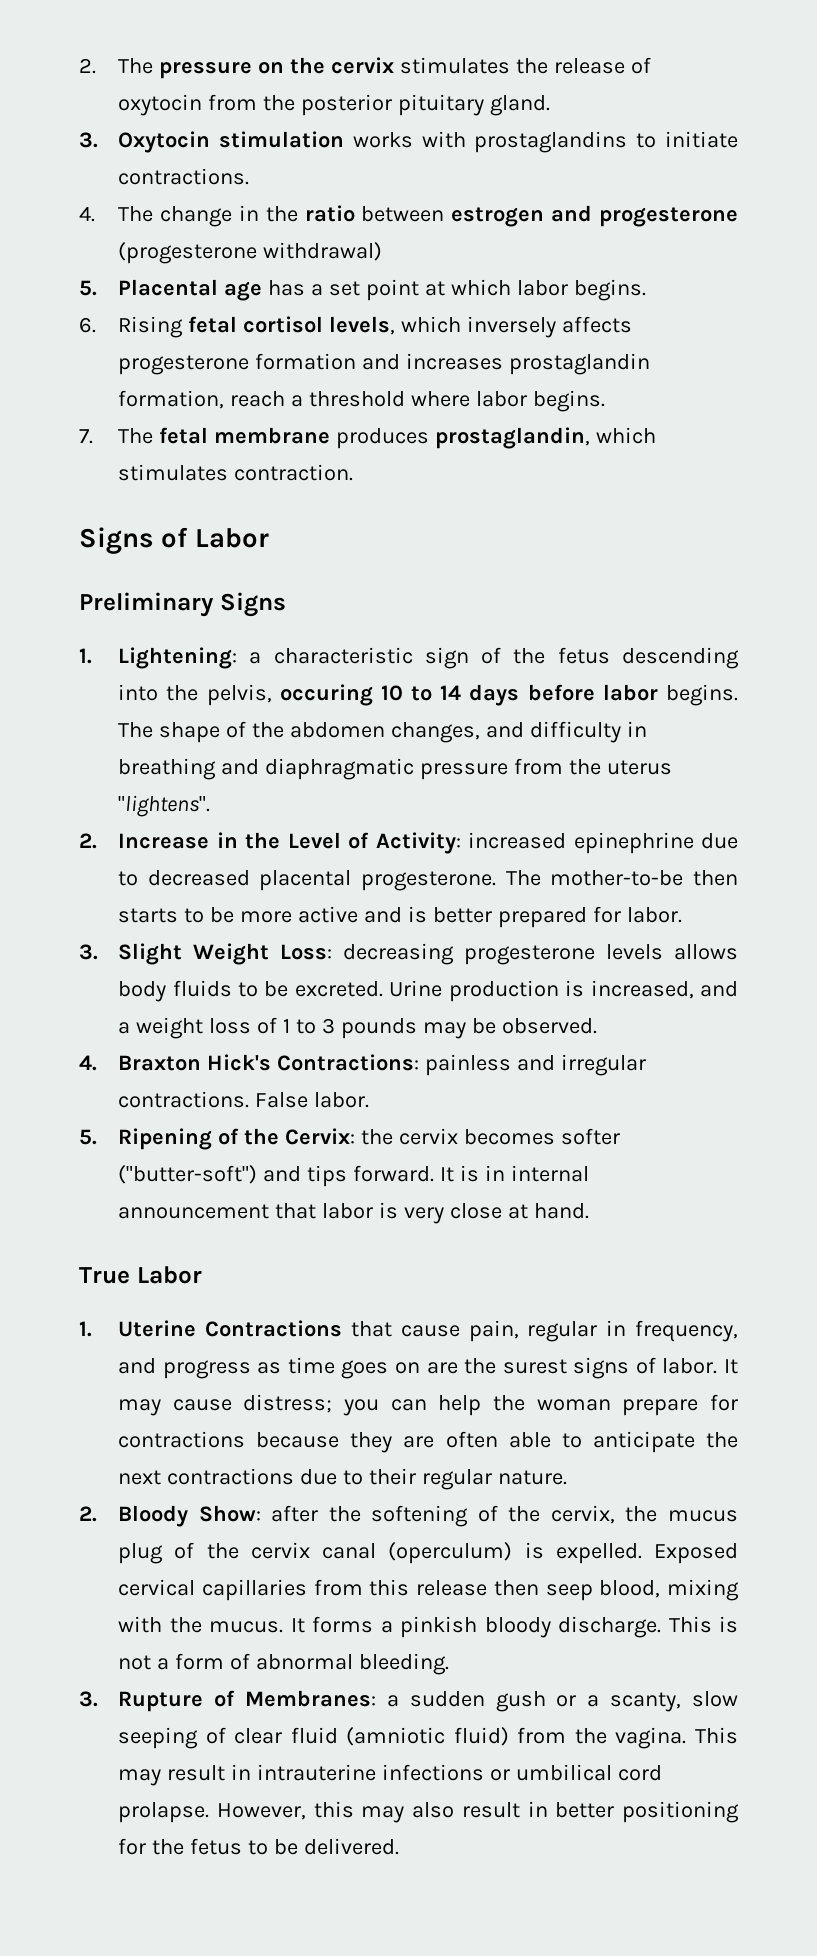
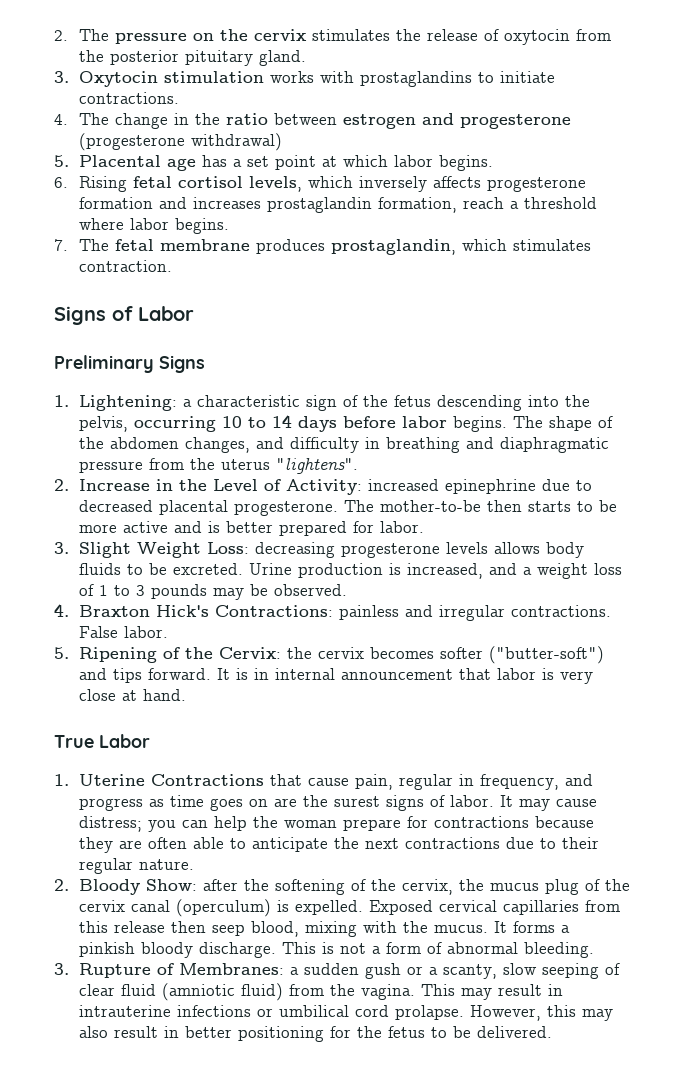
- 1. Lightening: a characteristic sign of the fetus descending into the pelvis, occuring 10 to 14 days before labor begins.
+ 1. Lightening: a characteristic sign of the fetus descending into the pelvis, occurring 10 to 14 days before labor begins.

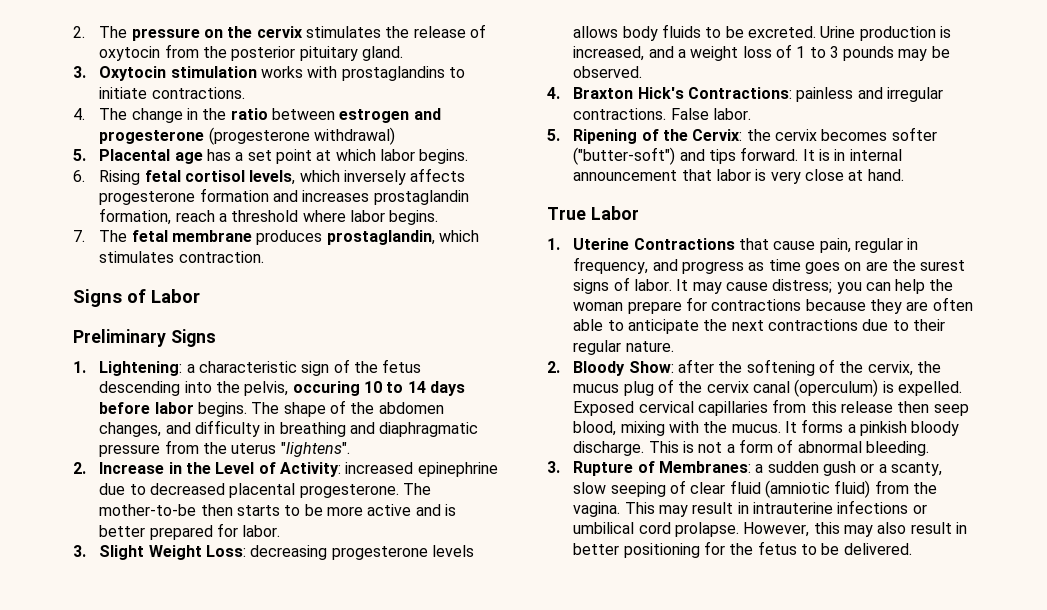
- 1. Lightening: a characteristic sign of the fetus descending into the pelvis, occurring 10 to 14 days before labor begins.
+ 1. Lightening: a characteristic sign of the fetus descending into the pelvis, occuring 10 to 14 days before labor begins.

